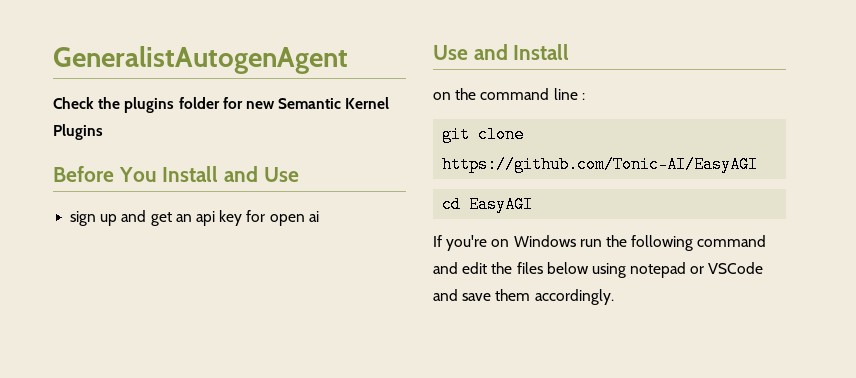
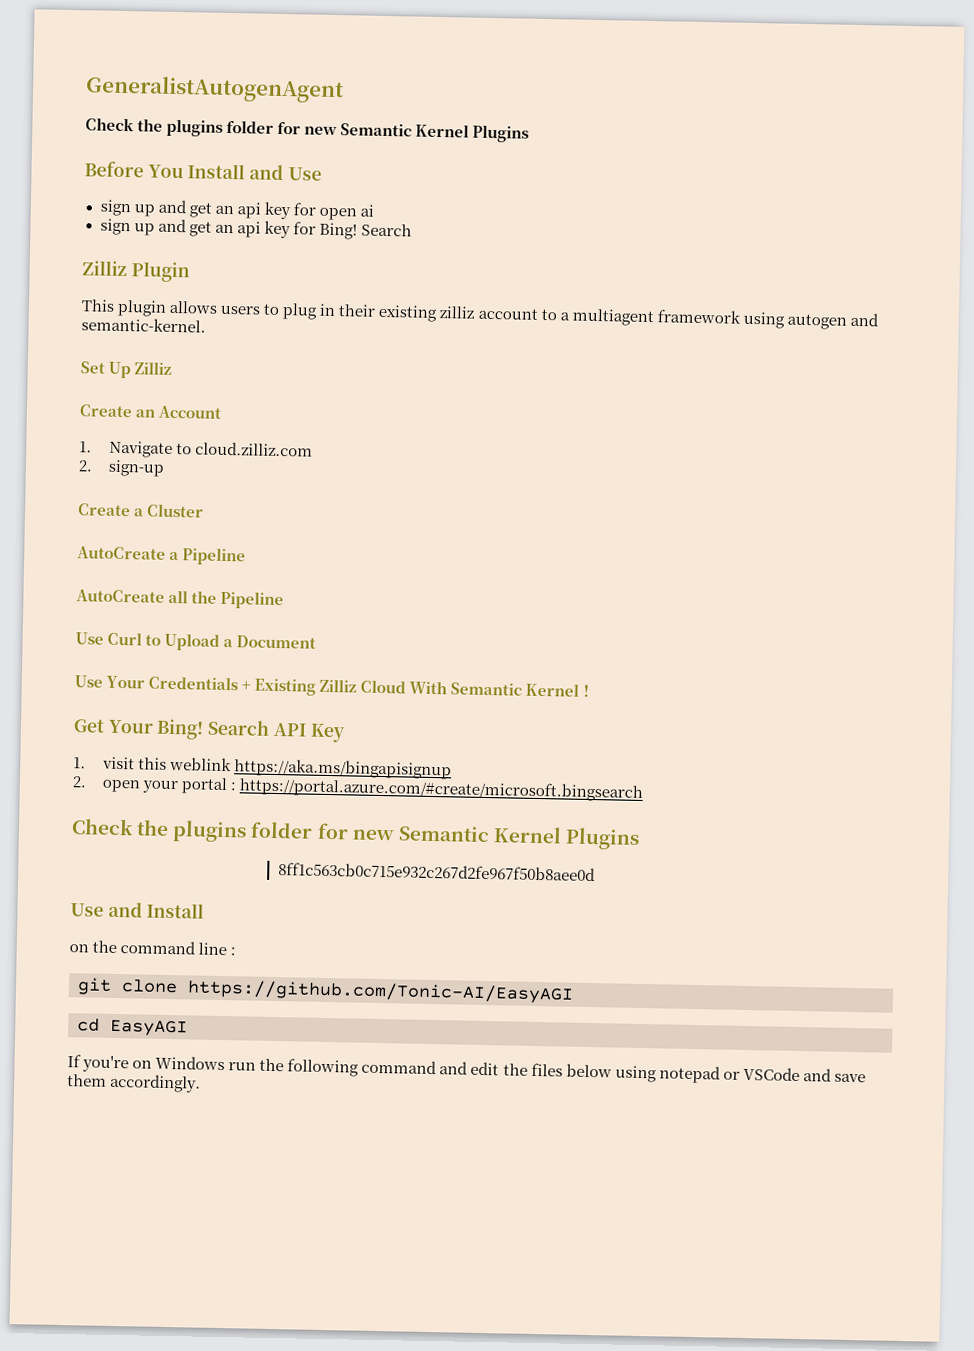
+ sign up and get an api key for Bing! Search
+ Zilliz Plugin
+ This plugin allows users to plug in their existing zilliz account to a multiagent framework using autogen and semantic-kernel.
+ Set Up Zilliz
+ Create an Account
+ 1. Navigate to cloud.zilliz.com
+ 2. sign-up
+ Create a Cluster
+ AutoCreate a Pipeline
+ AutoCreate all the Pipeline
+ Use Curl to Upload a Document
+ Use Your Credentials + Existing Zilliz Cloud With Semantic Kernel !
+ Get Your Bing! Search API Key
+ 1. visit this weblink https://aka.ms/bingapisignup
+ 2. open your portal : https://portal.azure.com/#create/microsoft.bingsearch
+ Check the plugins folder for new Semantic Kernel Plugins
+ 8ff1c563cb0c715e932c267d2fe967f50b8aee0d

